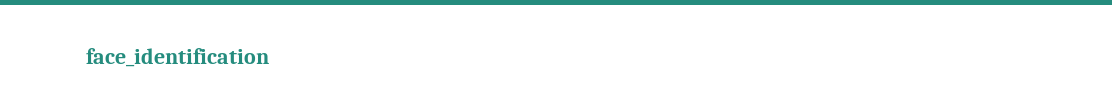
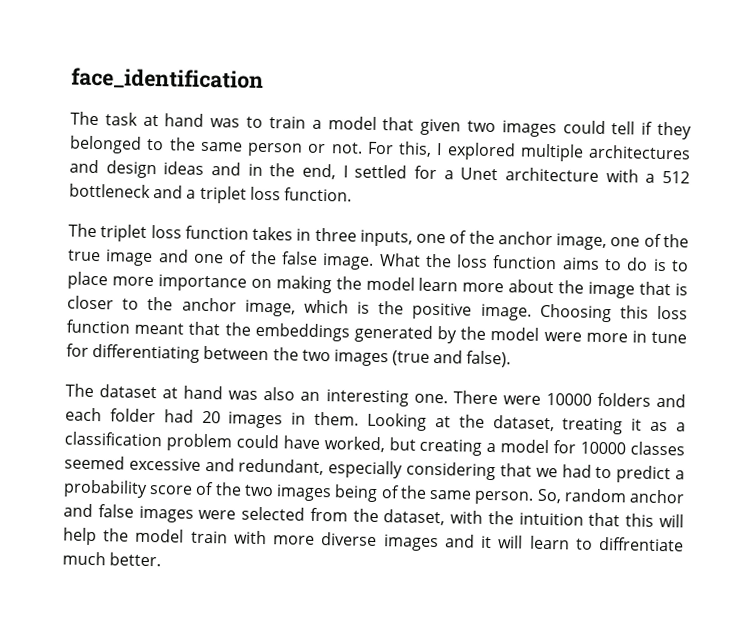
+ The task at hand was to train a model that given two images could tell if they belonged to the same person or not. For this, I explored multiple architectures and design ideas and in the end, I settled for a Unet architecture with a 512 bottleneck and a triplet loss function.
+ The triplet loss function takes in three inputs, one of the anchor image, one of the true image and one of the false image. What the loss function aims to do is to place more importance on making the model learn more about the image that is closer to the anchor image, which is the positive image. Choosing this loss function meant that the embeddings generated by the model were more in tune for differentiating between the two images (true and false).
+ The dataset at hand was also an interesting one. There were 10000 folders and each folder had 20 images in them. Looking at the dataset, treating it as a classification problem could have worked, but creating a model for 10000 classes seemed excessive and redundant, especially considering that we had to predict a probability score of the two images being of the same person. So, random anchor and false images were selected from the dataset, with the intuition that this will help the model train with more diverse images and it will learn to diffrentiate much better.

